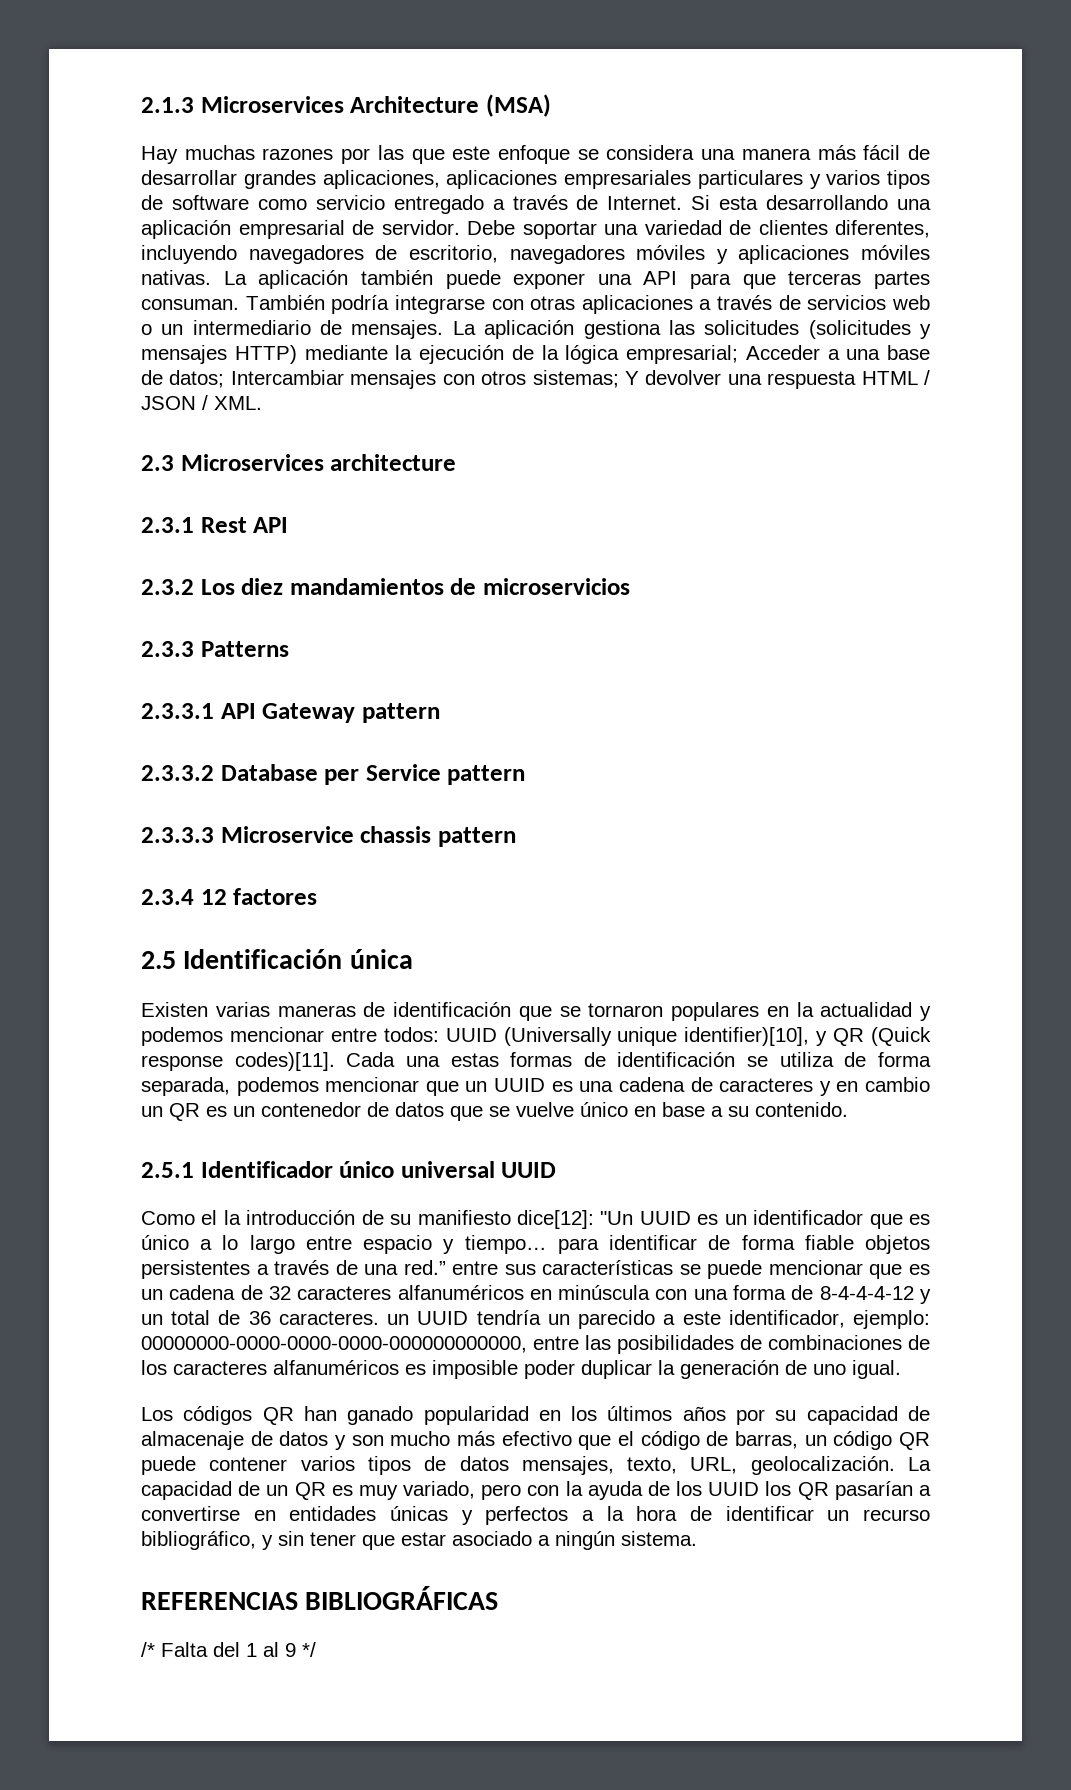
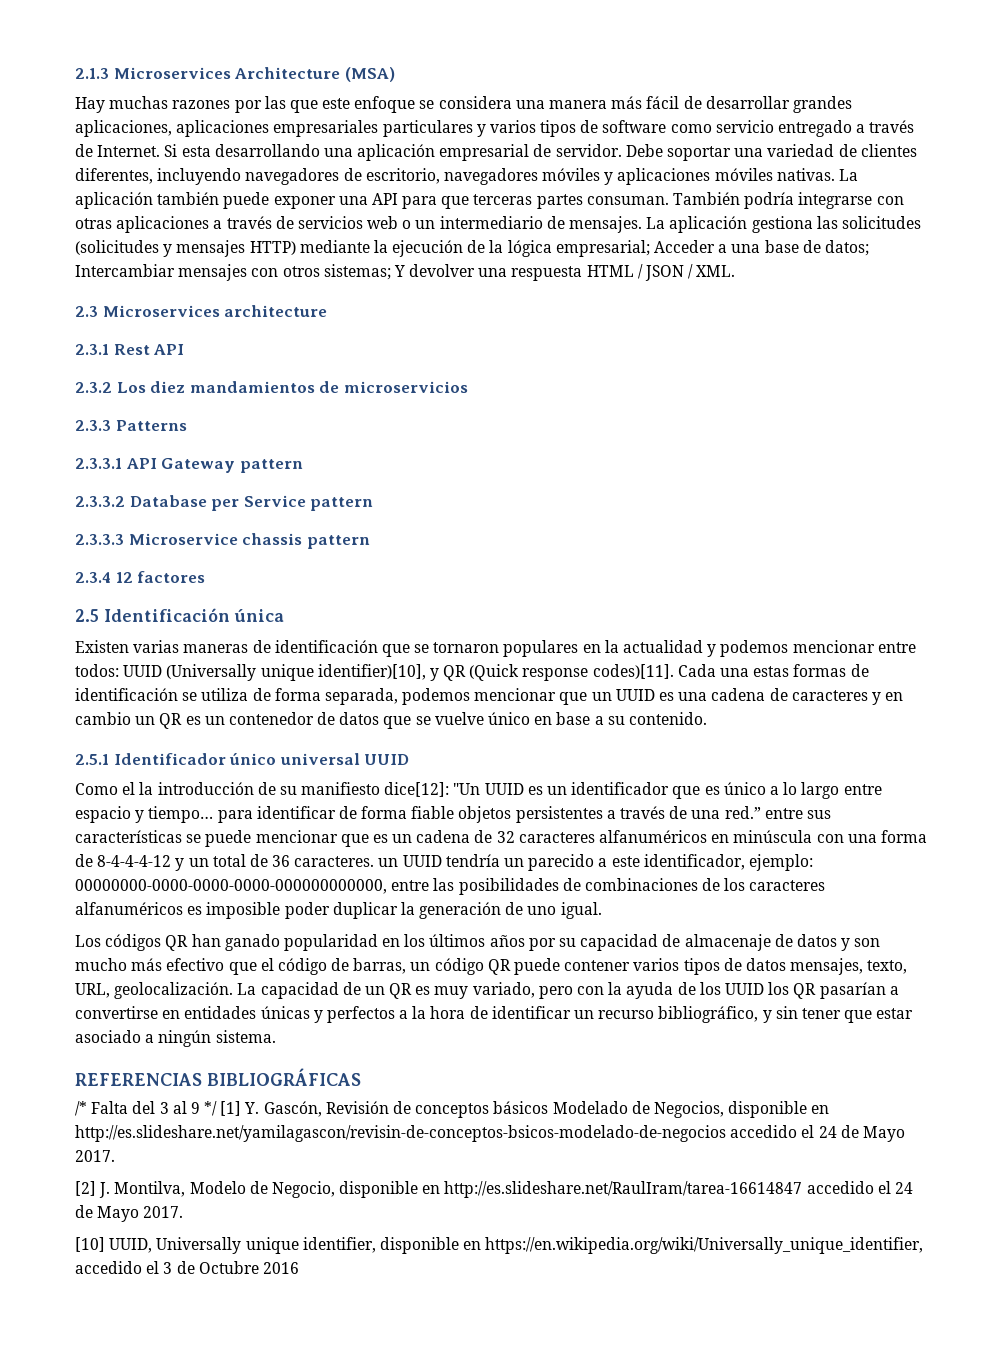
- /* Falta del 1 al 9 */
+ /* Falta del 3 al 9 */ [1] Y. Gascón, Revisión de conceptos básicos Modelado de Negocios, disponible en http://es.slideshare.net/yamilagascon/revisin-de-conceptos-bsicos-modelado-de-negocios accedido el 24 de Mayo 2017.
+ [2] J. Montilva, Modelo de Negocio, disponible en http://es.slideshare.net/RaulIram/tarea-16614847 accedido el 24 de Mayo 2017.
+ [10] UUID, Universally unique identifier, disponible en https://en.wikipedia.org/wiki/Universally_unique_identifier, accedido el 3 de Octubre 2016

